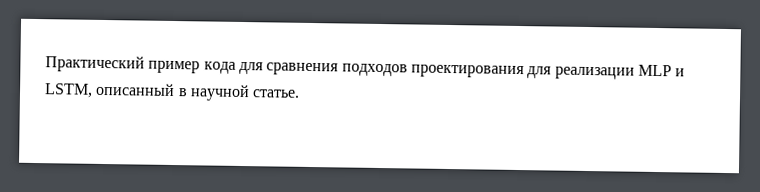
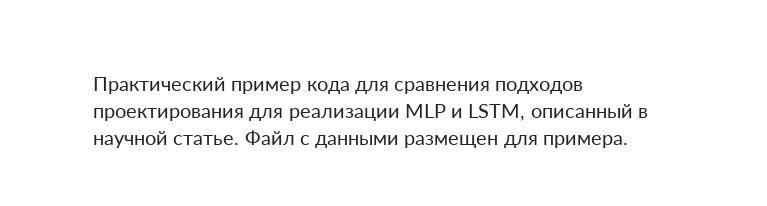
+ Файл с данными размещен для примера.

